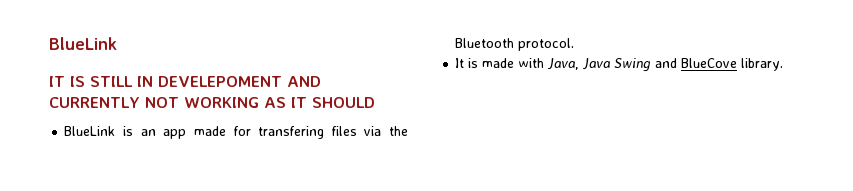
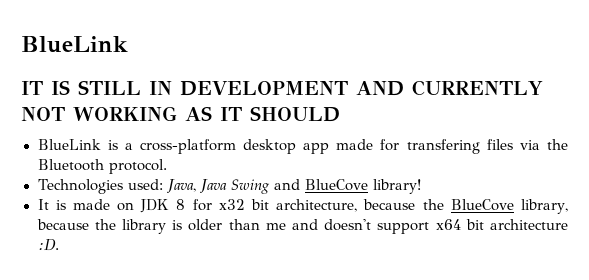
- IT IS STILL IN DEVELEPOMENT AND CURRENTLY NOT WORKING AS IT SHOULD
+ IT IS STILL IN DEVELOPMENT AND CURRENTLY NOT WORKING AS IT SHOULD
- BlueLink is an app made for transfering files via the Bluetooth protocol.
+ BlueLink is a cross-platform desktop app made for transfering files via the Bluetooth protocol.
- It is made with Java, Java Swing and BlueCove library.
+ Technologies used: Java, Java Swing and BlueCove library!
+ It is made on JDK 8 for x32 bit architecture, because the BlueCove library, because the library is older than me and doesn't support x64 bit architecture :D.

